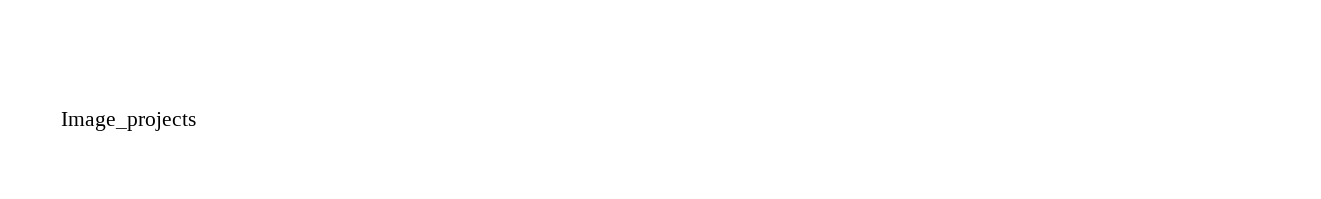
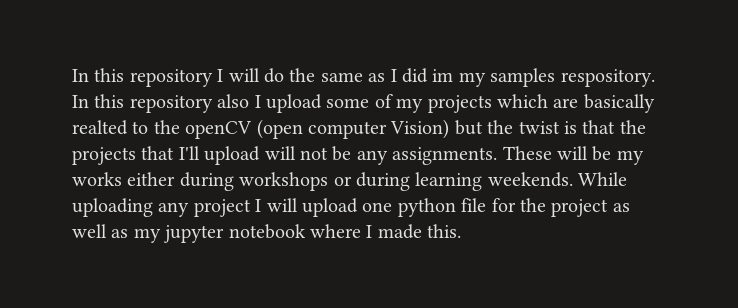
- Image_projects
+ In this repository I will do the same as I did im my samples respository. In this repository also I upload some of my projects which are basically realted to the openCV (open computer Vision) but the twist is that the projects that I'll upload will not be any assignments. These will be my works either during workshops or during learning weekends. While uploading any project I will upload one python file for the project as well as my jupyter notebook where I made this.

